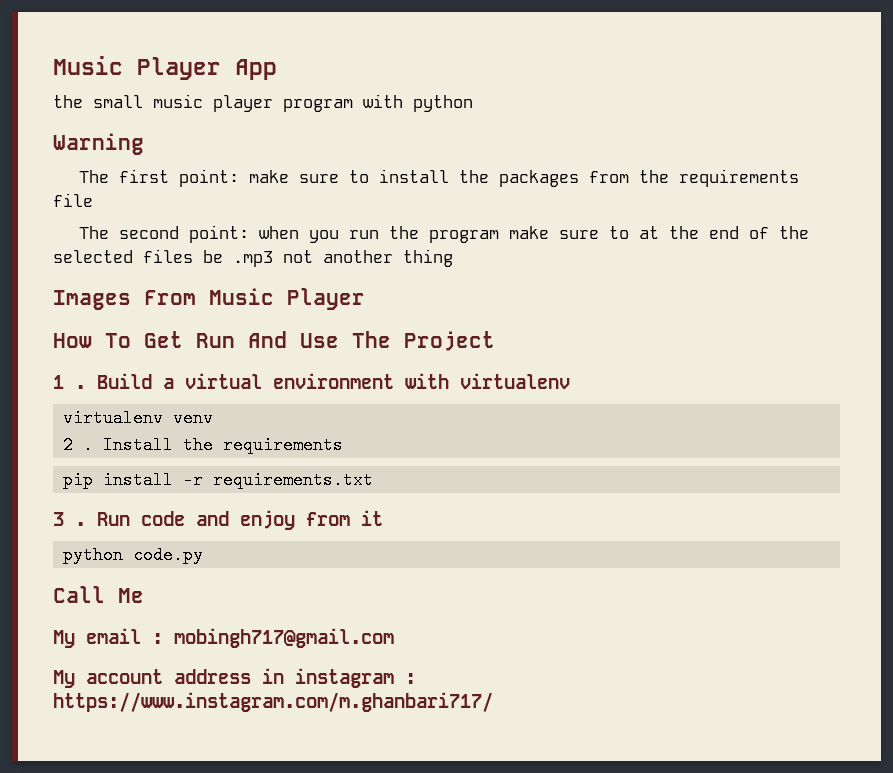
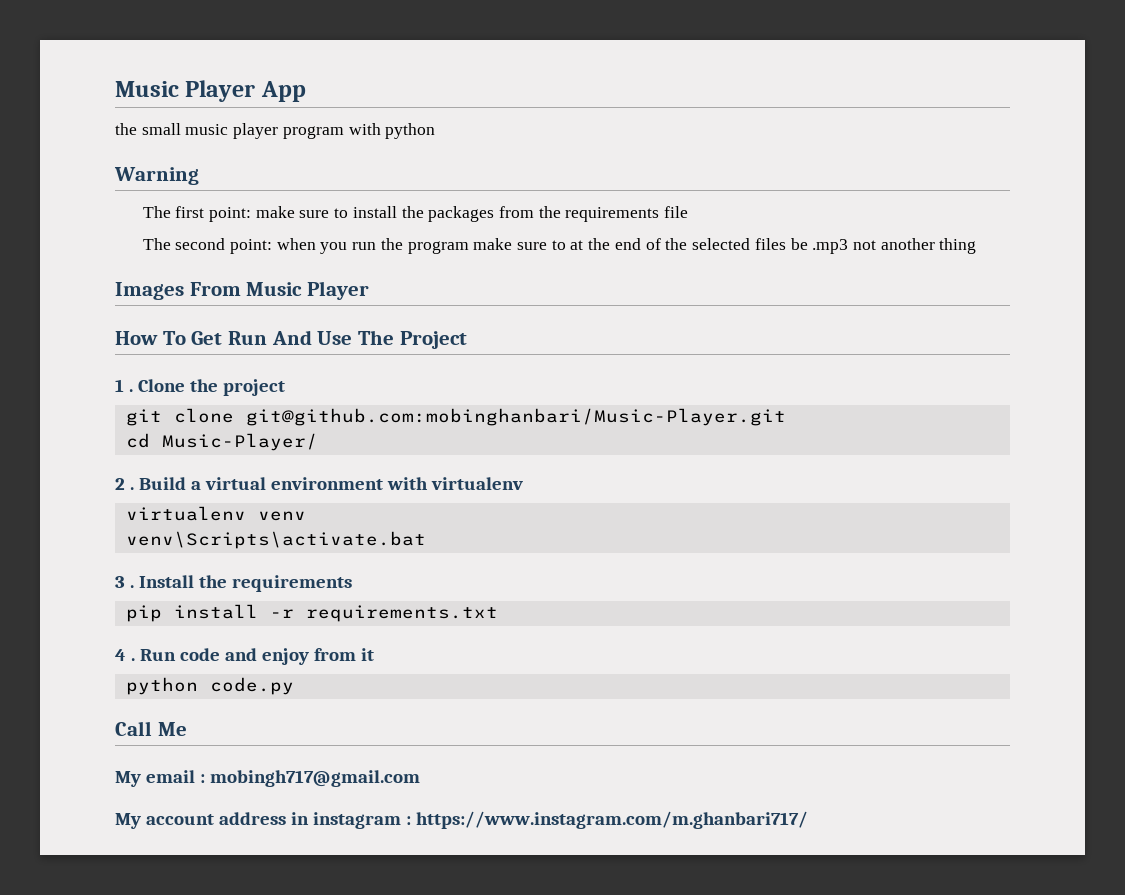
+ Clone the project
+ git clone git@github.com:mobinghanbari/Music-Player.git
+ cd Music-Player/
+ 2 .
- 2 .
+ venv\Scripts\activate.bat
+ 3 .
- 3 .
+ 4 .

